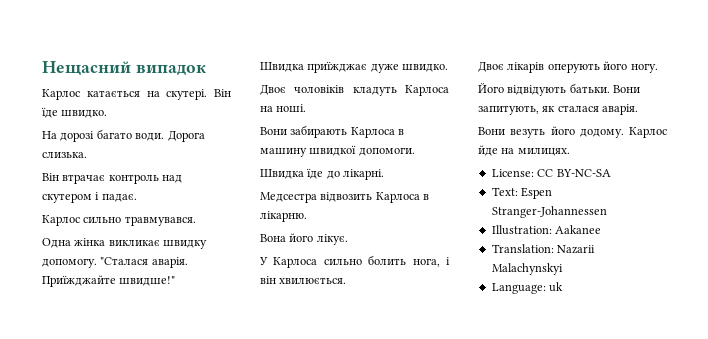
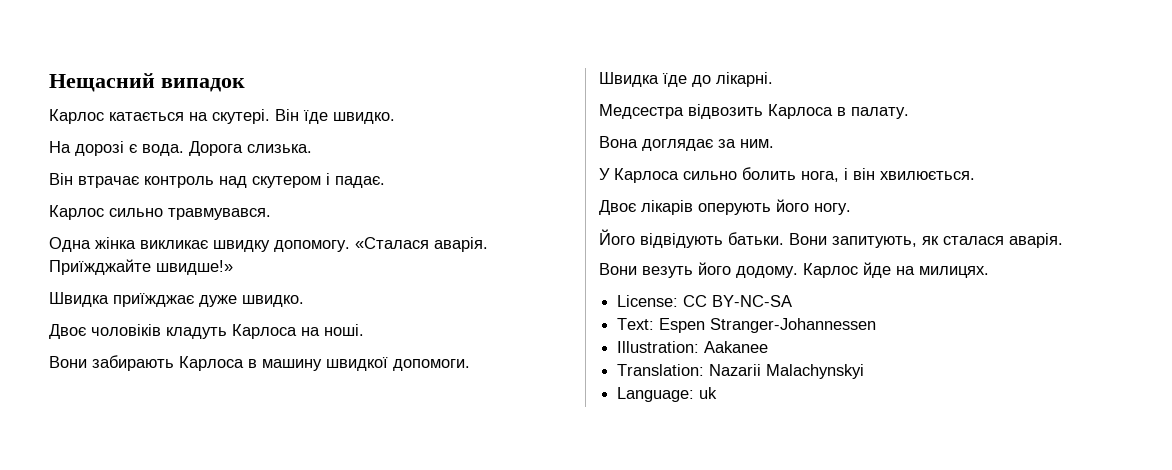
- На дорозі багато води.
+ На дорозі є вода.
- "Сталася аварія.
+ «Сталася аварія.
- Приїжджайте швидше!"
+ Приїжджайте швидше!»
- Медсестра відвозить Карлоса в лікарню.
+ Медсестра відвозить Карлоса в палату.
- Вона його лікує.
+ Вона доглядає за ним.

